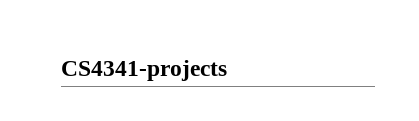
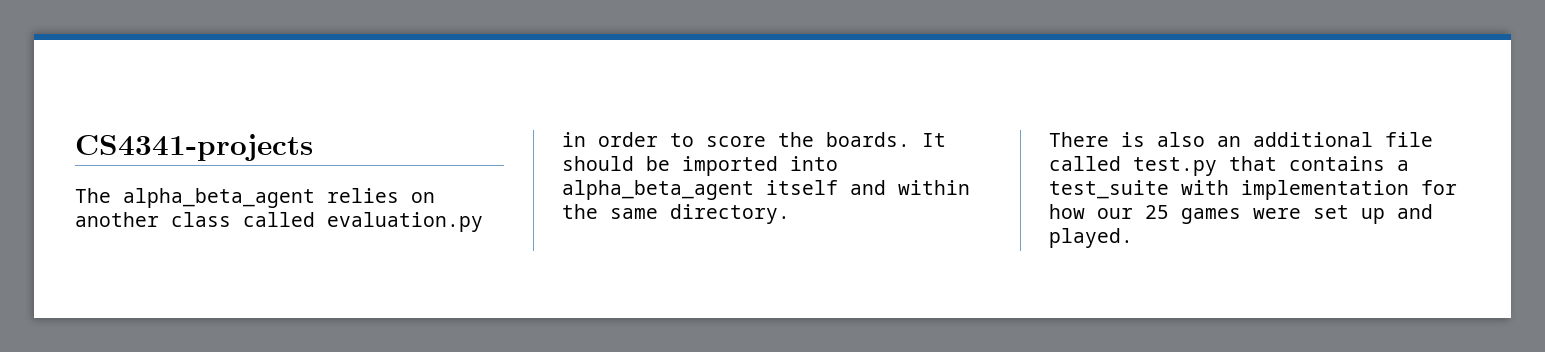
+ The alpha_beta_agent relies on another class called evaluation.py in order to score the boards. It should be imported into alpha_beta_agent itself and within the same directory.
+ There is also an additional file called test.py that contains a test_suite with implementation for how our 25 games were set up and played.

